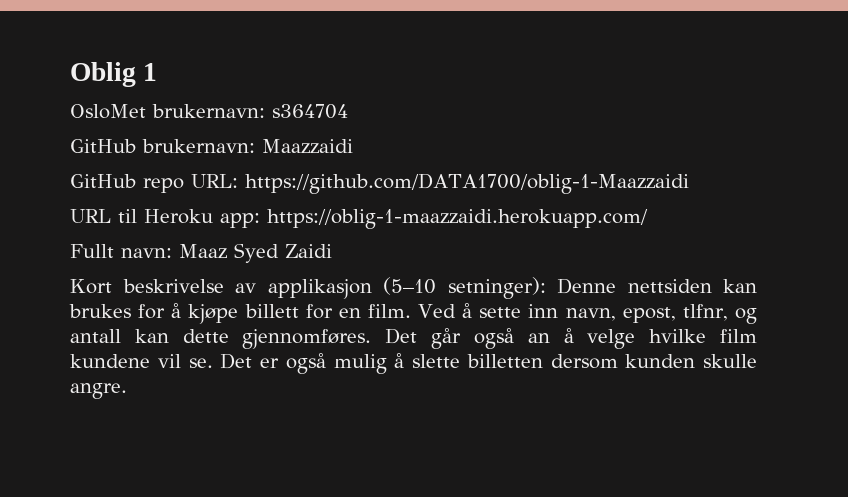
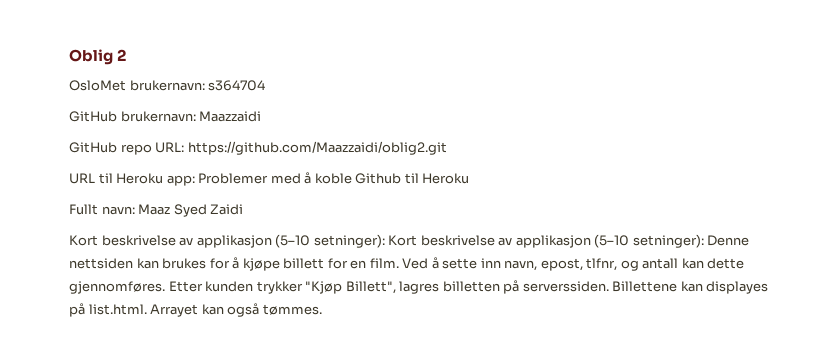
- Oblig 1
+ Oblig 2
- GitHub repo URL: https://github.com/DATA1700/oblig-1-Maazzaidi
+ GitHub repo URL: https://github.com/Maazzaidi/oblig2.git
- URL til Heroku app: https://oblig-1-maazzaidi.herokuapp.com/
+ URL til Heroku app: Problemer med å koble Github til Heroku
- Kort beskrivelse av applikasjon (5–10 setninger): Denne nettsiden kan brukes for å kjøpe billett for en film.
+ Kort beskrivelse av applikasjon (5–10 setninger): Kort beskrivelse av applikasjon (5–10 setninger): Denne nettsiden kan brukes for å kjøpe billett for en film.
- Det går også an å velge hvilke film kundene vil se. Det er også mulig å slette billetten dersom kunden skulle angre.
+ Etter kunden trykker "Kjøp Billett", lagres billetten på serverssiden. Billettene kan displayes på list.html. Arrayet kan også tømmes.

